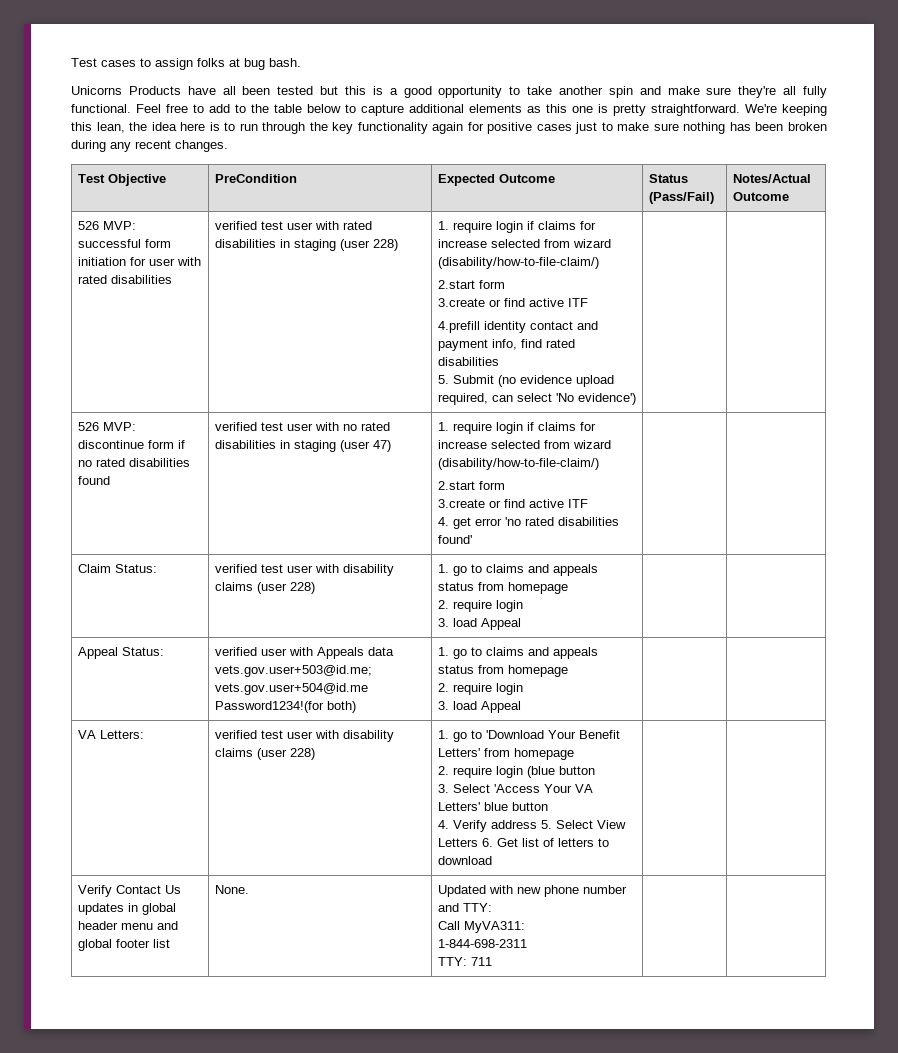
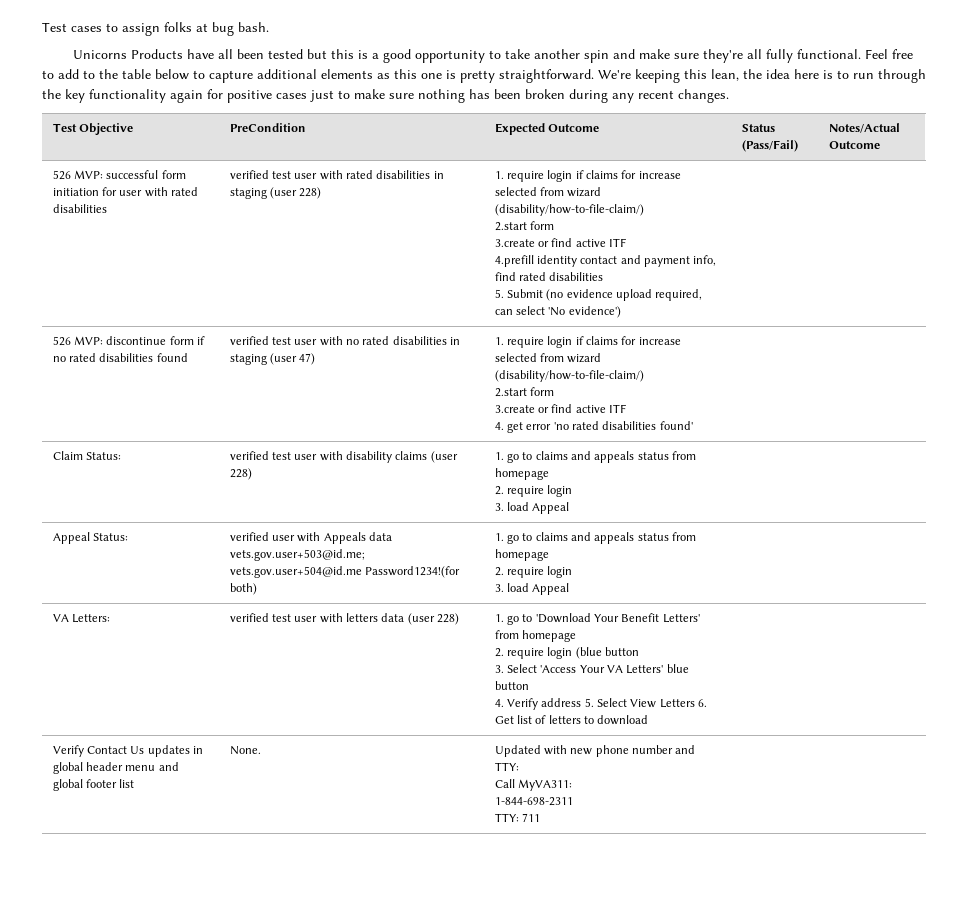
- VA Letters: | verified test user with disability claims (user 228)
+ VA Letters: | verified test user with letters data (user 228)

